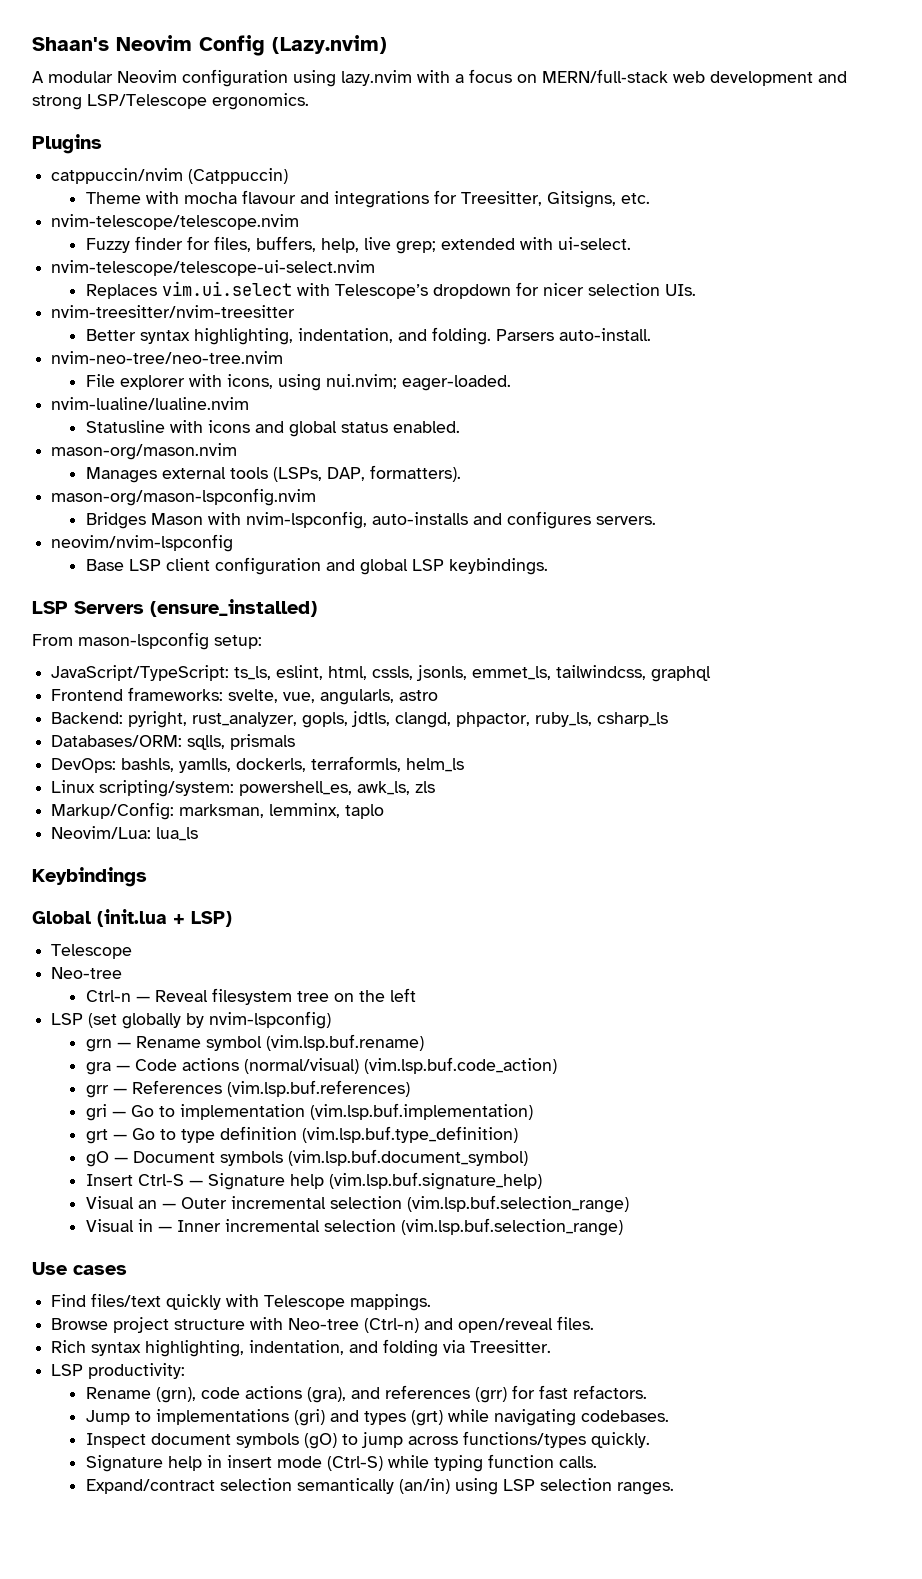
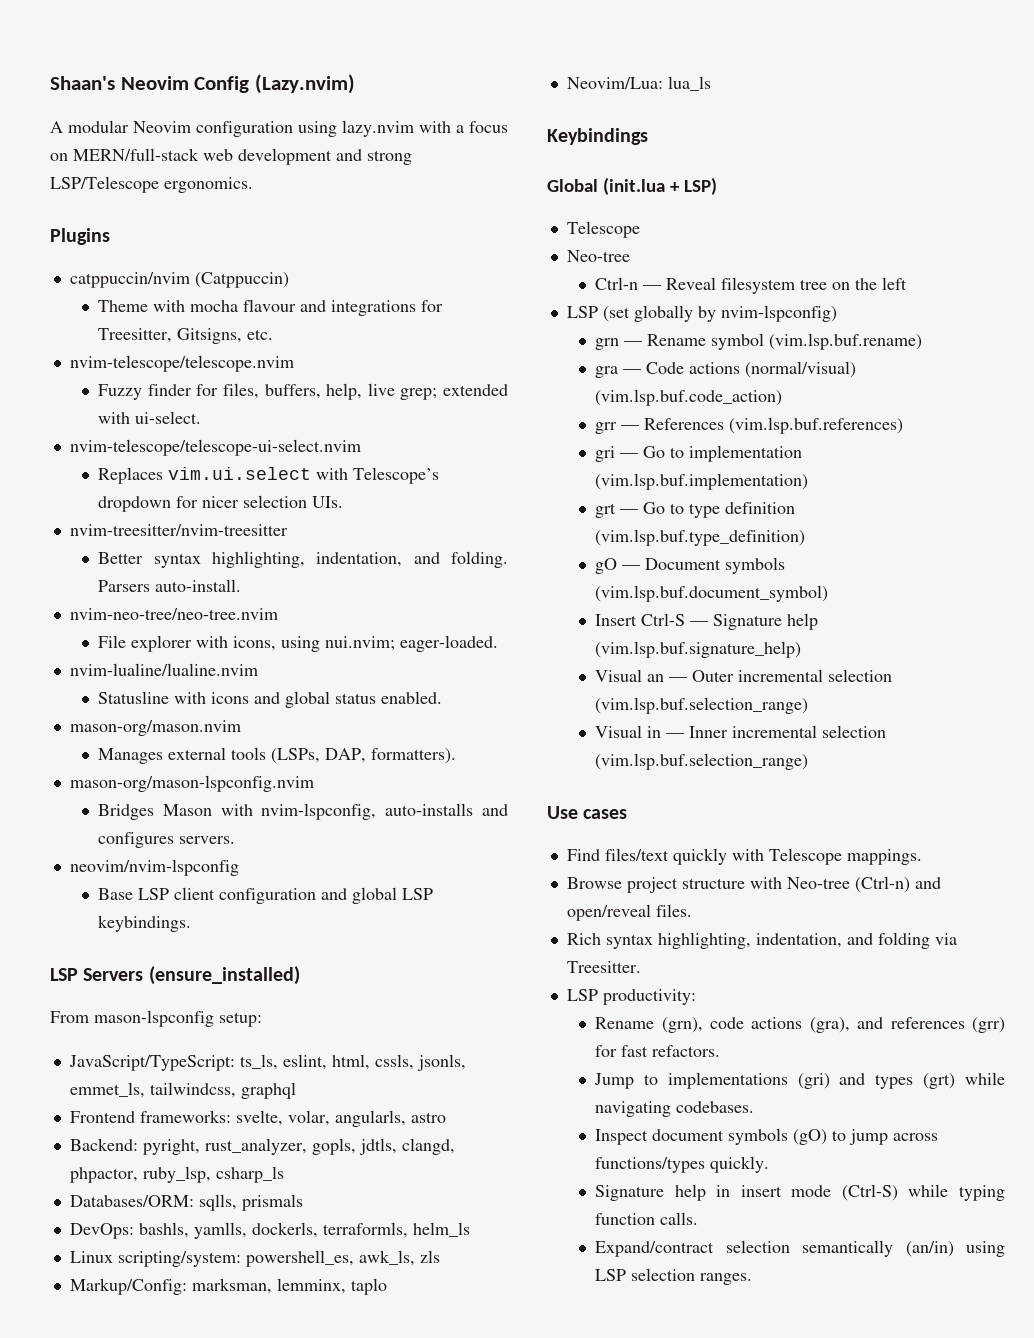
- Frontend frameworks: svelte, vue, angularls, astro
+ Frontend frameworks: svelte, volar, angularls, astro
- Backend: pyright, rust_analyzer, gopls, jdtls, clangd, phpactor, ruby_ls, csharp_ls
+ Backend: pyright, rust_analyzer, gopls, jdtls, clangd, phpactor, ruby_lsp, csharp_ls

